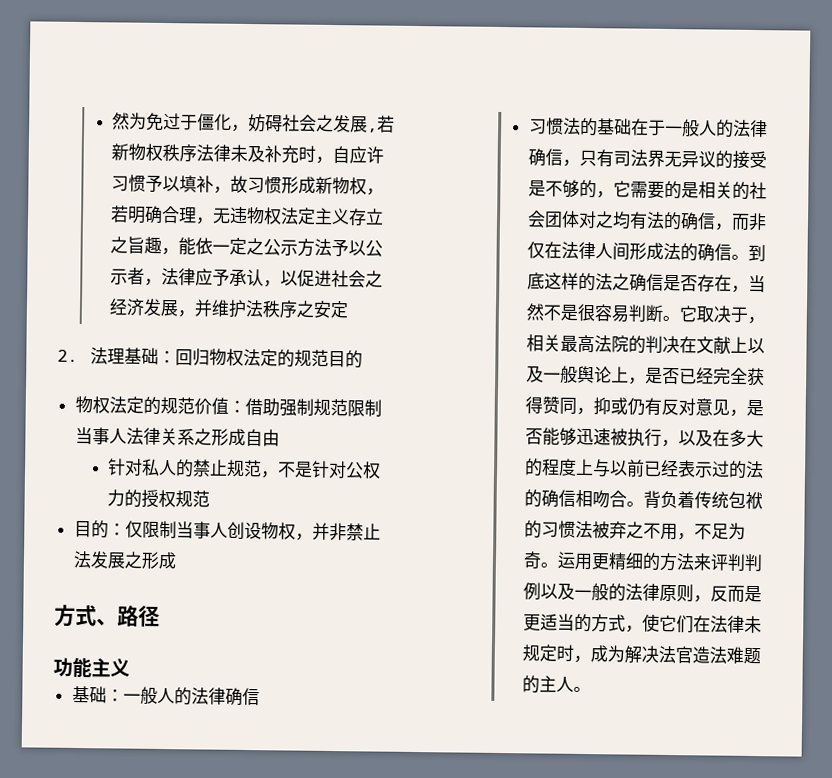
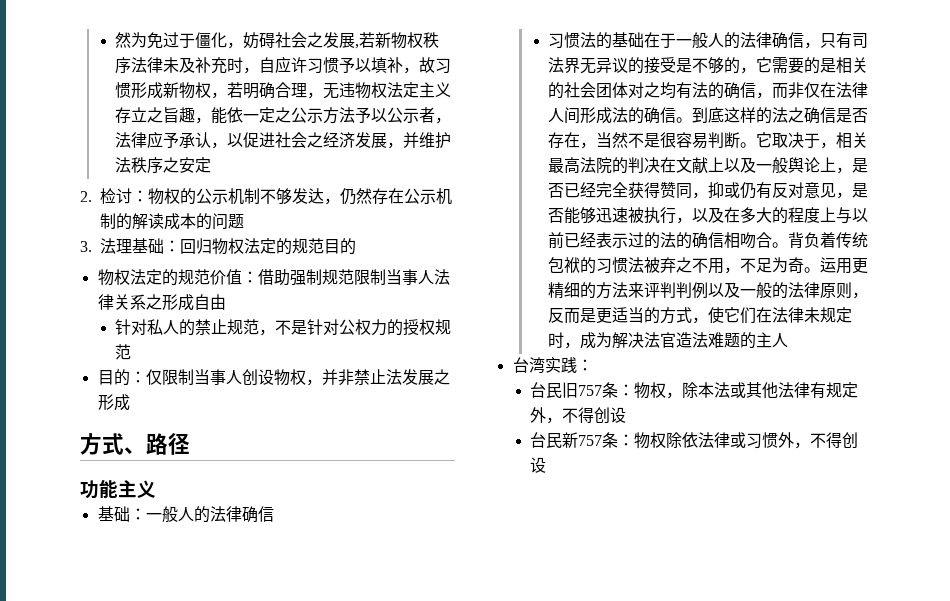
- 2.法理基础：回归物权法定的规范目的
+ 2.检讨：物权的公示机制不够发达，仍然存在公示机制的解读成本的问题
+ 3.法理基础：回归物权法定的规范目的
- 运用更精细的方法来评判判例以及一般的法律原则，反而是更适当的方式，使它们在法律未规定时，成为解决法官造法难题的主人。
+ 运用更精细的方法来评判判例以及一般的法律原则，反而是更适当的方式，使它们在法律未规定时，成为解决法官造法难题的主人
+ 台湾实践：
+ 台民旧757条：物权，除本法或其他法律有规定外，不得创设
+ 台民新757条：物权除依法律或习惯外，不得创设

